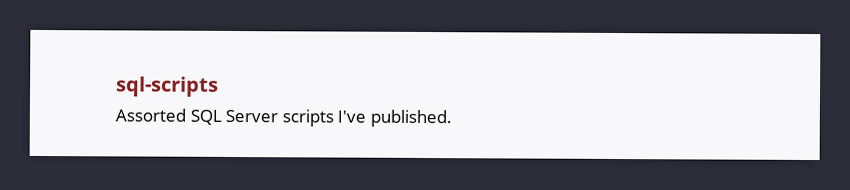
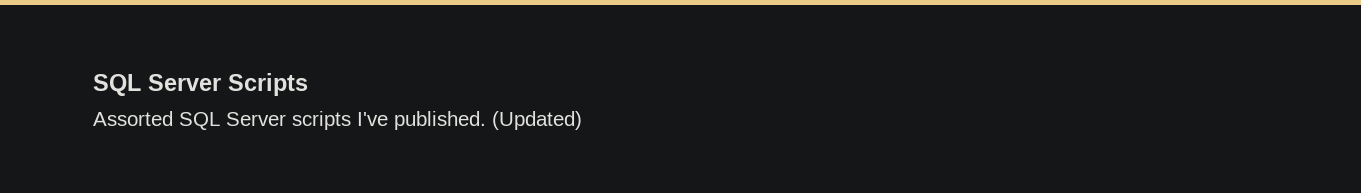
- sql-scripts
+ SQL Server Scripts
+ (Updated)

